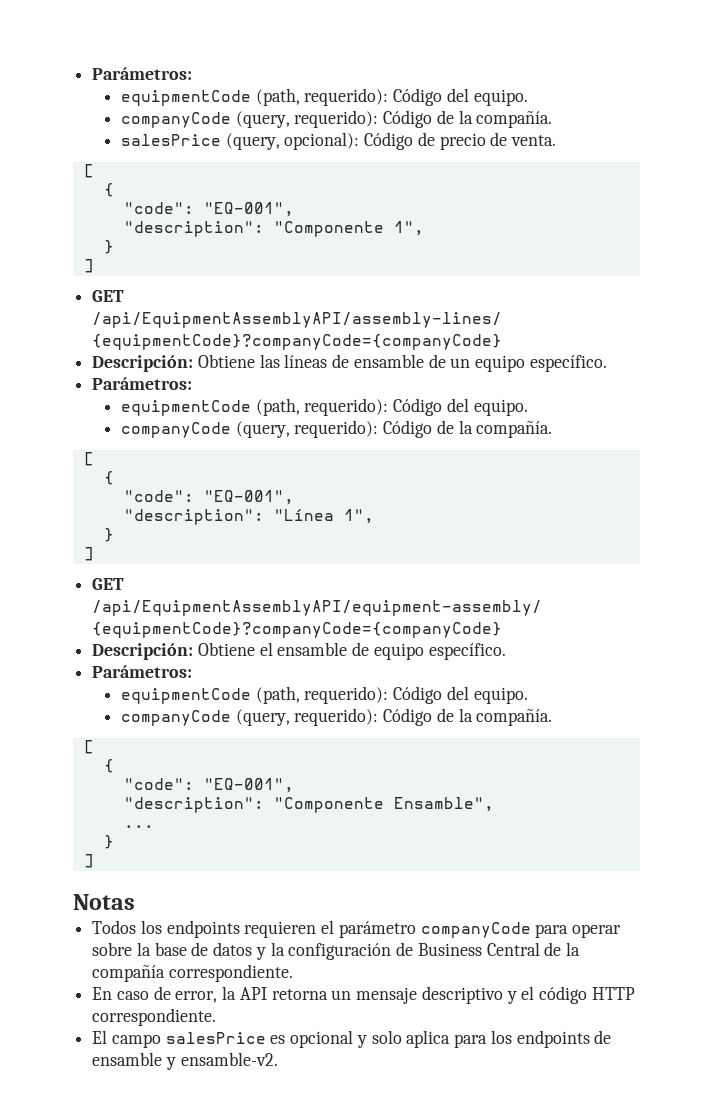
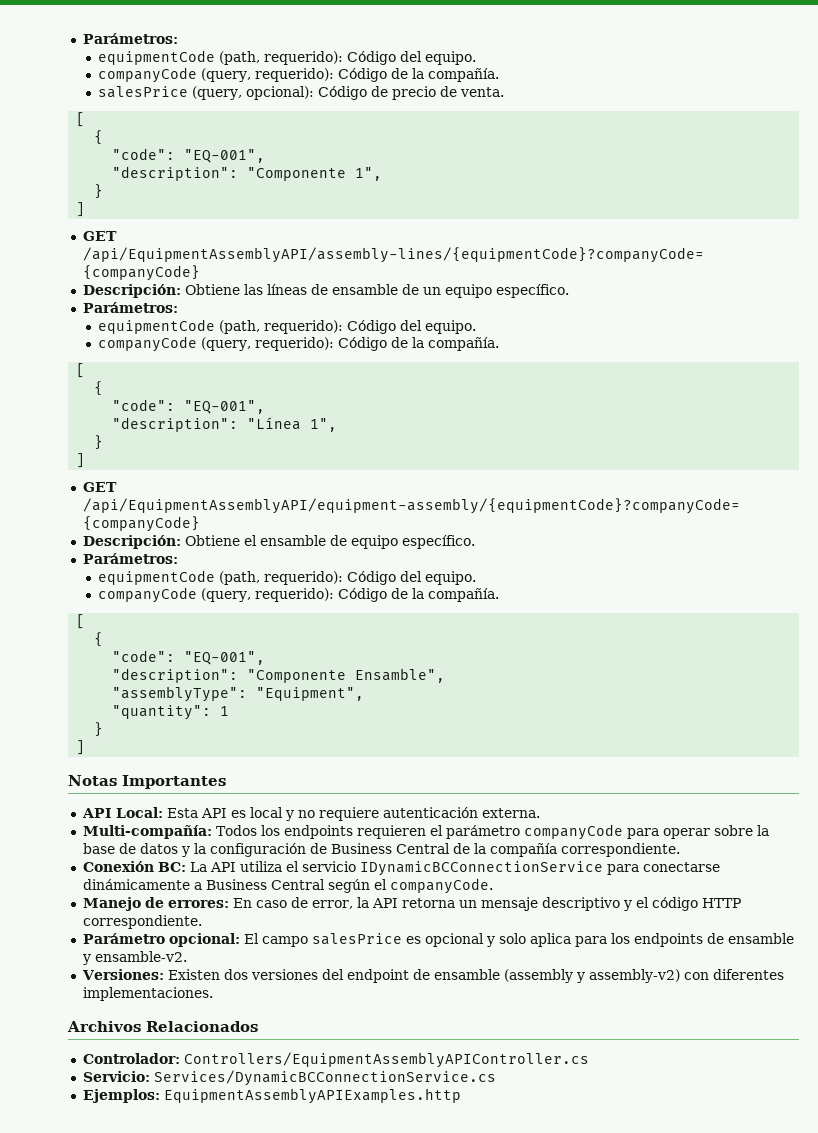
- ...
+ "assemblyType": "Equipment",
+ "quantity": 1
- Notas
- Todos los endpoints requieren el parámetro companyCode para operar sobre la base de datos y la configuración de Business Central de la compañía correspondiente.
+ Notas Importantes
+ API Local: Esta API es local y no requiere autenticación externa.
+ Multi-compañía: Todos los endpoints requieren el parámetro companyCode para operar sobre la base de datos y la configuración de Business Central de la compañía correspondiente.
- En caso de error, la API retorna un mensaje descriptivo y el código HTTP correspondiente.
+ Conexión BC: La API utiliza el servicio IDynamicBCConnectionService para conectarse dinámicamente a Business Central según el companyCode.
+ Manejo de errores: En caso de error, la API retorna un mensaje descriptivo y el código HTTP correspondiente.
- El campo salesPrice es opcional y solo aplica para los endpoints de ensamble y ensamble-v2.
+ Parámetro opcional: El campo salesPrice es opcional y solo aplica para los endpoints de ensamble y ensamble-v2.
+ Versiones: Existen dos versiones del endpoint de ensamble (assembly y assembly-v2) con diferentes implementaciones.
+ Archivos Relacionados
+ Controlador: Controllers/EquipmentAssemblyAPIController.cs
+ Servicio: Services/DynamicBCConnectionService.cs
+ Ejemplos: EquipmentAssemblyAPIExamples.http

